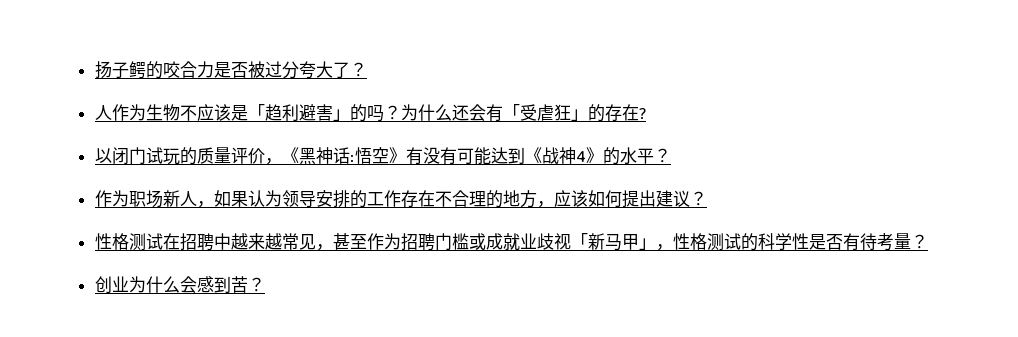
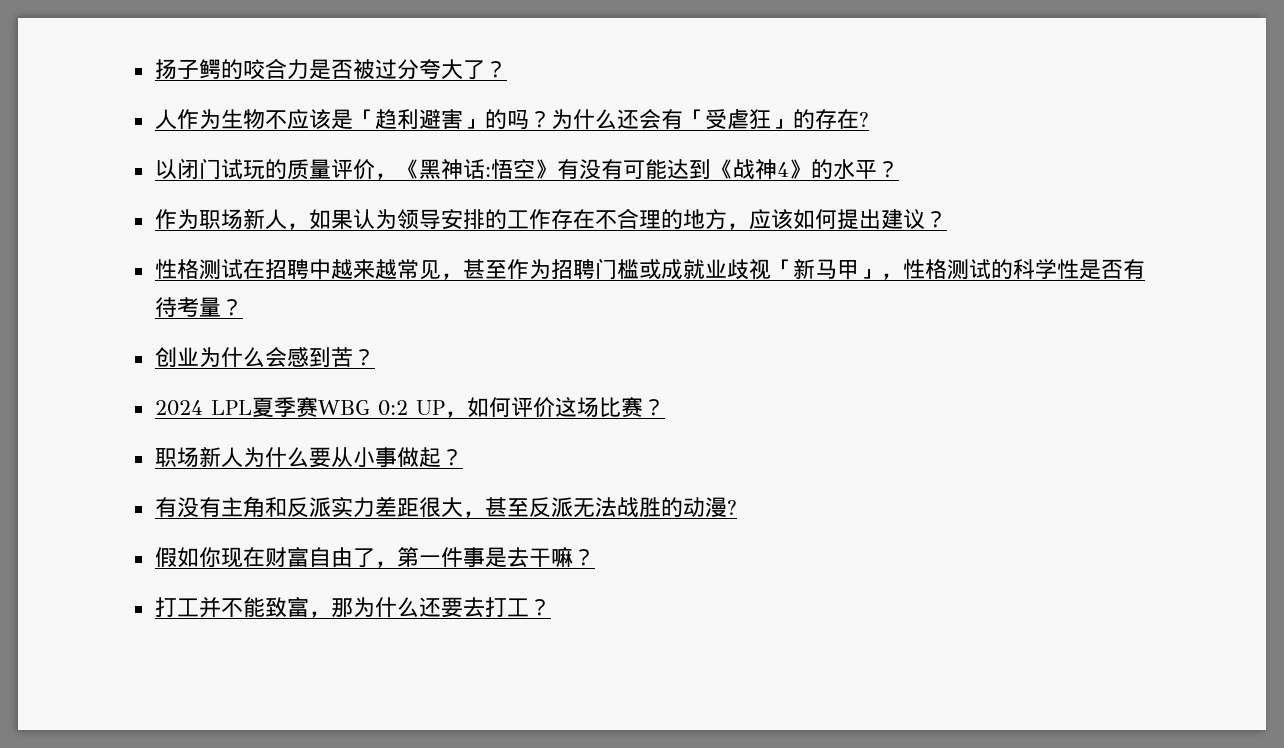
+ 2024 LPL夏季赛WBG 0:2 UP，如何评价这场比赛？
+ 职场新人为什么要从小事做起？
+ 有没有主角和反派实力差距很大，甚至反派无法战胜的动漫?
+ 假如你现在财富自由了，第一件事是去干嘛？
+ 打工并不能致富，那为什么还要去打工？

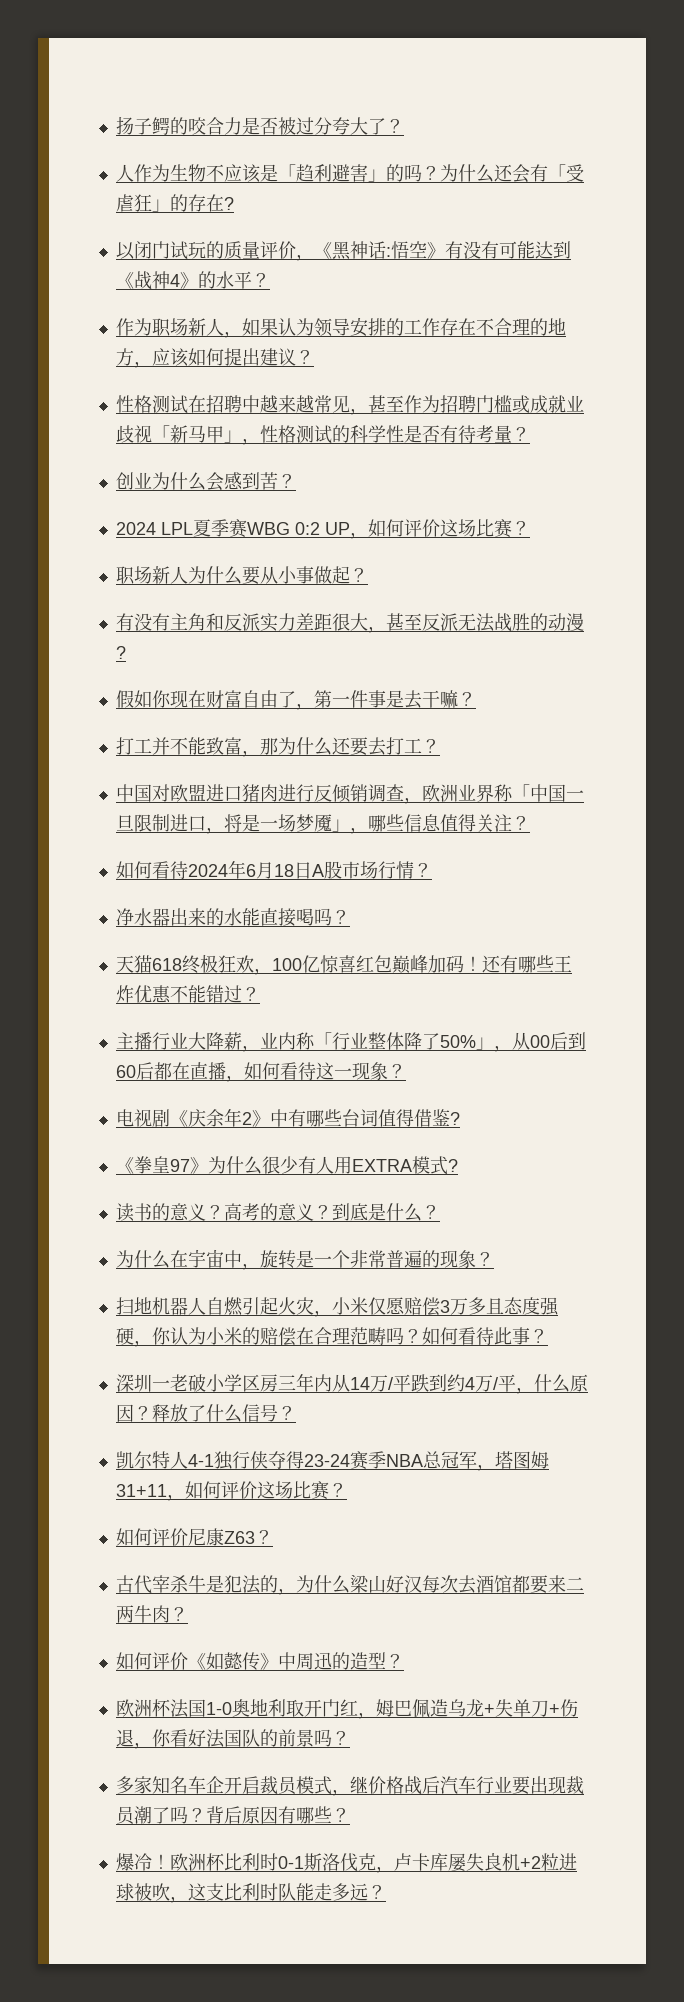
+ 中国对欧盟进口猪肉进行反倾销调查，欧洲业界称「中国一旦限制进口，将是一场梦魇」，哪些信息值得关注？
+ 如何看待2024年6月18日A股市场行情？
+ 净水器出来的水能直接喝吗？
+ 天猫618终极狂欢，100亿惊喜红包巅峰加码！还有哪些王炸优惠不能错过？
+ 主播行业大降薪，业内称「行业整体降了50%」，从00后到60后都在直播，如何看待这一现象？
+ 电视剧《庆余年2》中有哪些台词值得借鉴?
+ 《拳皇97》为什么很少有人用EXTRA模式?
+ 读书的意义？高考的意义？到底是什么？
+ 为什么在宇宙中，旋转是一个非常普遍的现象？
+ 扫地机器人自燃引起火灾，小米仅愿赔偿3万多且态度强硬，你认为小米的赔偿在合理范畴吗？如何看待此事？
+ 深圳一老破小学区房三年内从14万/平跌到约4万/平，什么原因？释放了什么信号？
+ 凯尔特人4-1独行侠夺得23-24赛季NBA总冠军，塔图姆31+11，如何评价这场比赛？
+ 如何评价尼康Z63？
+ 古代宰杀牛是犯法的，为什么梁山好汉每次去酒馆都要来二两牛肉？
+ 如何评价《如懿传》中周迅的造型？
+ 欧洲杯法国1-0奥地利取开门红，姆巴佩造乌龙+失单刀+伤退，你看好法国队的前景吗？
+ 多家知名车企开启裁员模式，继价格战后汽车行业要出现裁员潮了吗？背后原因有哪些？
+ 爆冷！欧洲杯比利时0-1斯洛伐克，卢卡库屡失良机+2粒进球被吹，这支比利时队能走多远？

